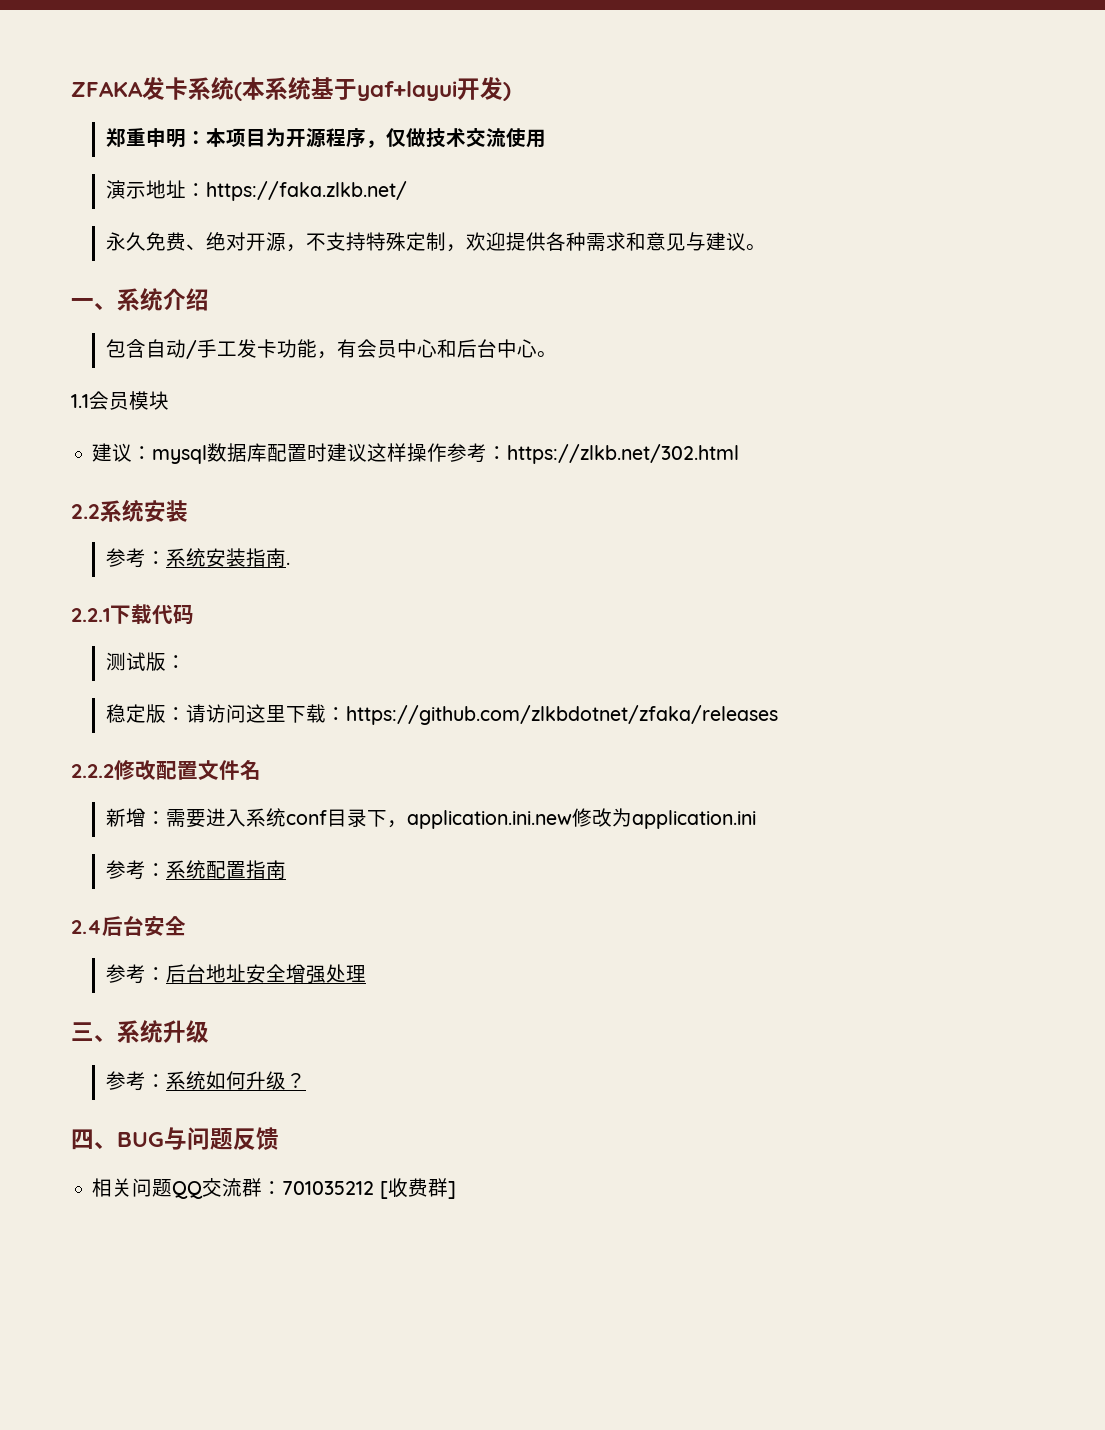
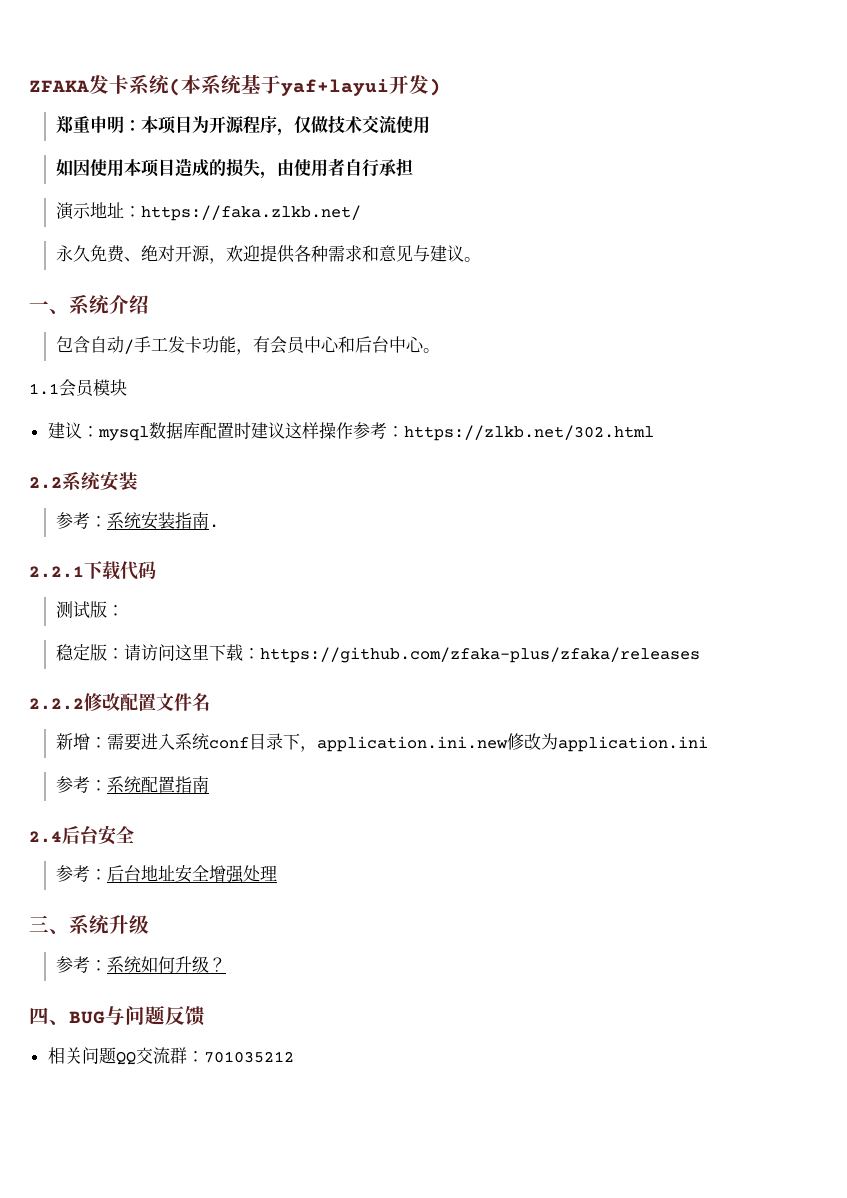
+ 如因使用本项目造成的损失，由使用者自行承担
- 永久免费、绝对开源，不支持特殊定制，欢迎提供各种需求和意见与建议。
+ 永久免费、绝对开源，欢迎提供各种需求和意见与建议。
- 稳定版：请访问这里下载：https://github.com/zlkbdotnet/zfaka/releases
+ 稳定版：请访问这里下载：https://github.com/zfaka-plus/zfaka/releases
- 相关问题QQ交流群：701035212 [收费群]
+ 相关问题QQ交流群：701035212

